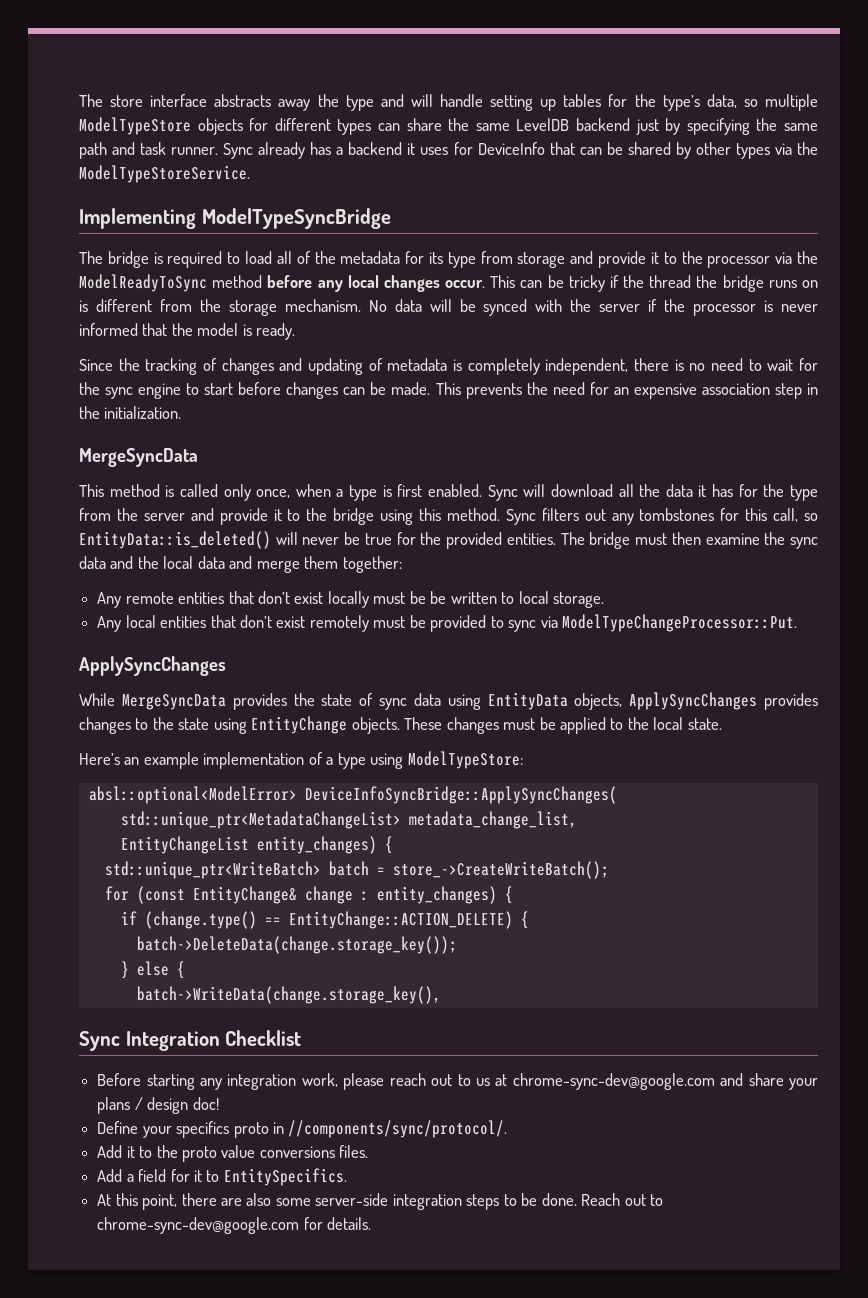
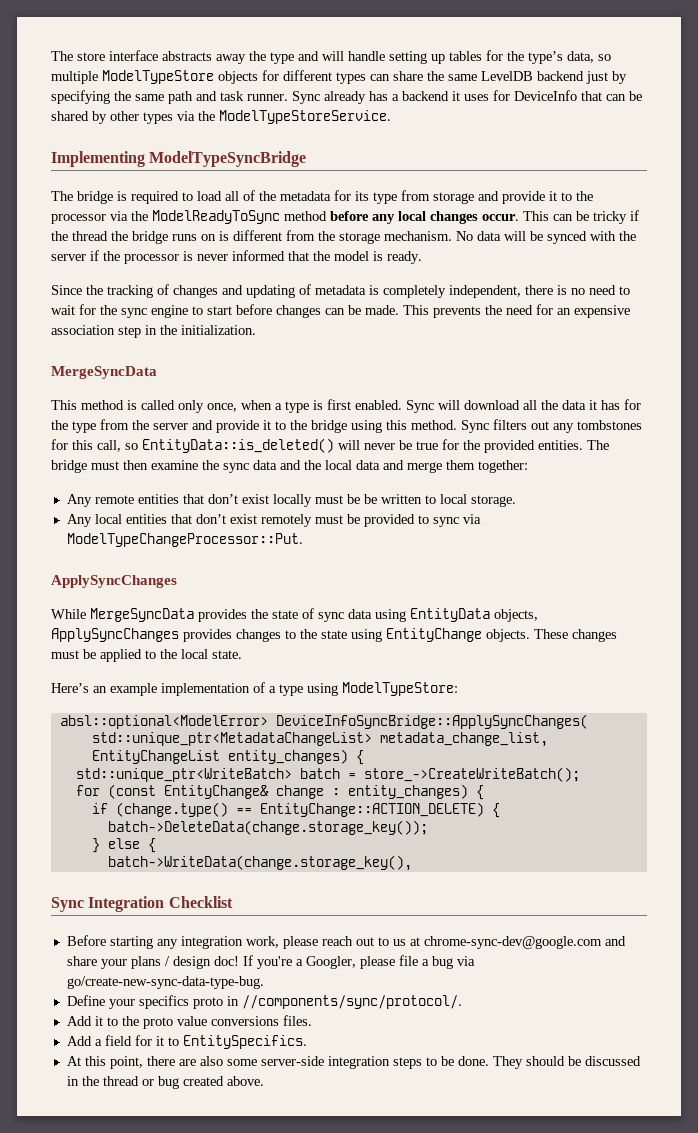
+ If you're a Googler, please file a bug via go/create-new-sync-data-type-bug.
- Reach out to chrome-sync-dev@google.com for details.
+ They should be discussed in the thread or bug created above.

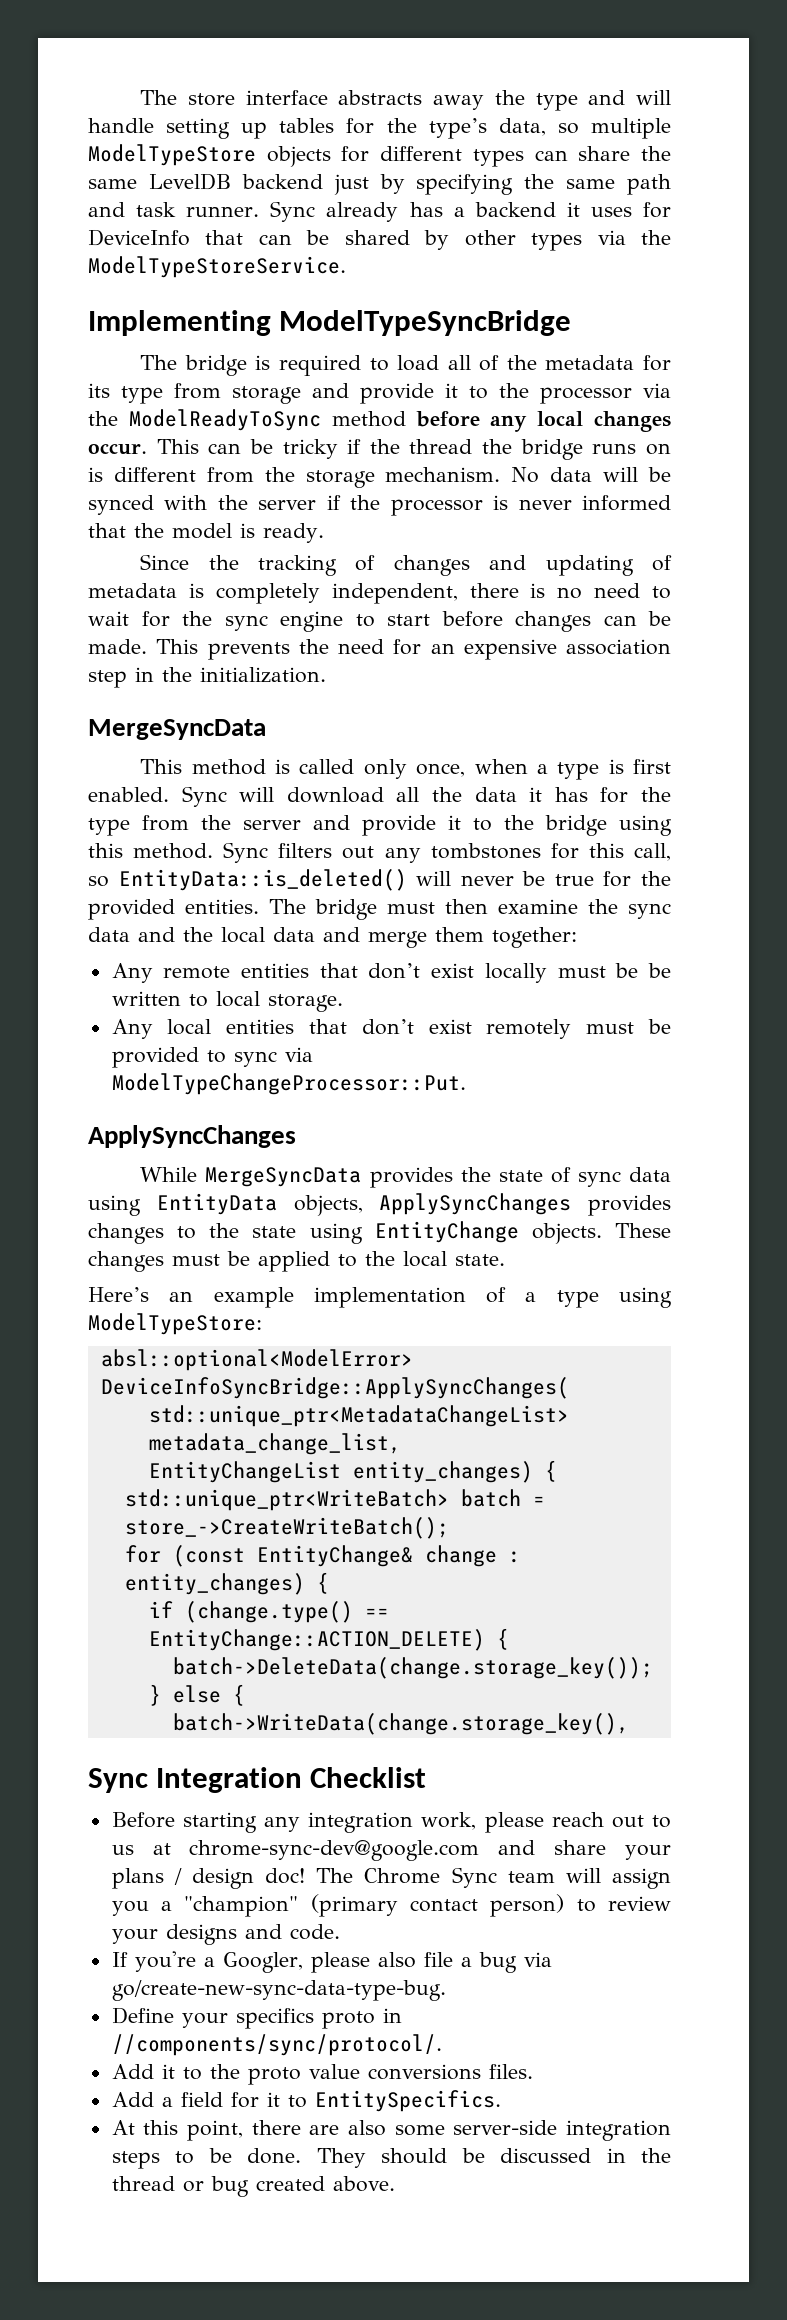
- Before starting any integration work, please reach out to us at chrome-sync-dev@google.com and share your plans / design doc! If you're a Googler, please file a bug via go/create-new-sync-data-type-bug.
+ Before starting any integration work, please reach out to us at chrome-sync-dev@google.com and share your plans / design doc! The Chrome Sync team will assign you a "champion" (primary contact person) to review your designs and code.
+ If you're a Googler, please also file a bug via go/create-new-sync-data-type-bug.

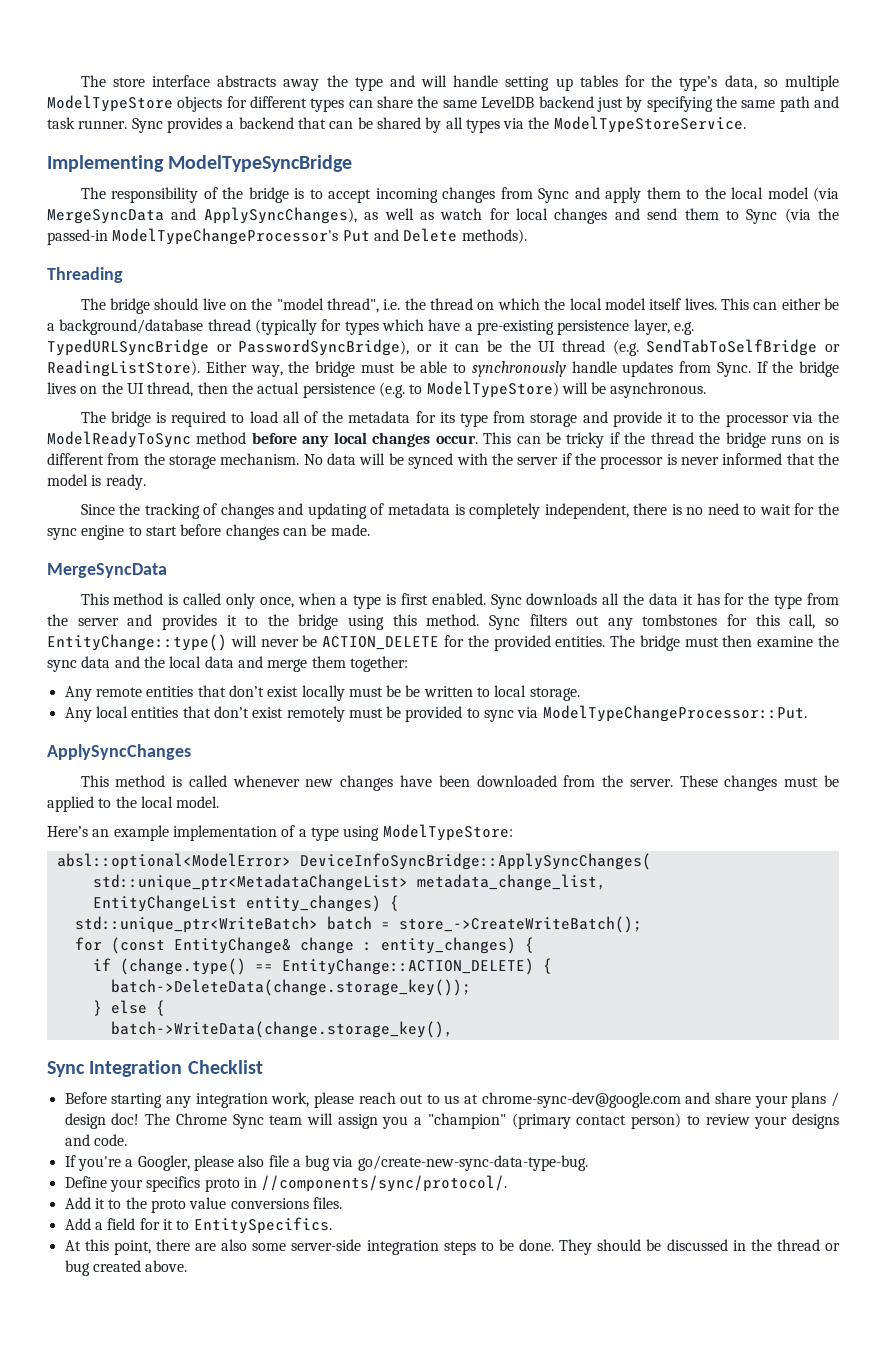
- Sync already has a backend it uses for DeviceInfo that can be shared by other types via the ModelTypeStoreService.
+ Sync provides a backend that can be shared by all types via the ModelTypeStoreService.
+ The responsibility of the bridge is to accept incoming changes from Sync and apply them to the local model (via MergeSyncData and ApplySyncChanges), as well as watch for local changes and send them to Sync (via the passed-in ModelTypeChangeProcessor's Put and Delete methods).
+ Threading
+ The bridge should live on the "model thread", i.e. the thread on which the local model itself lives. This can either be a background/database thread (typically for types which have a pre-existing persistence layer, e.g. TypedURLSyncBridge or PasswordSyncBridge), or it can be the UI thread (e.g. SendTabToSelfBridge or ReadingListStore). Either way, the bridge must be able to synchronously handle updates from Sync. If the bridge lives on the UI thread, then the actual persistence (e.g. to ModelTypeStore) will be asynchronous.
- This prevents the need for an expensive association step in the initialization.
- Sync will download all the data it has for the type from the server and provide it to the bridge using this method.
+ Sync downloads all the data it has for the type from the server and provides it to the bridge using this method.
- Sync filters out any tombstones for this call, so EntityData::is_deleted() will never be true for the provided entities.
+ Sync filters out any tombstones for this call, so EntityChange::type() will never be ACTION_DELETE for the provided entities.
- While MergeSyncData provides the state of sync data using EntityData objects, ApplySyncChanges provides changes to the state using EntityChange objects.
+ This method is called whenever new changes have been downloaded from the server.
- These changes must be applied to the local state.
+ These changes must be applied to the local model.

